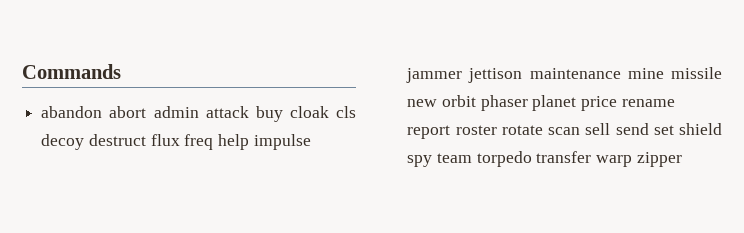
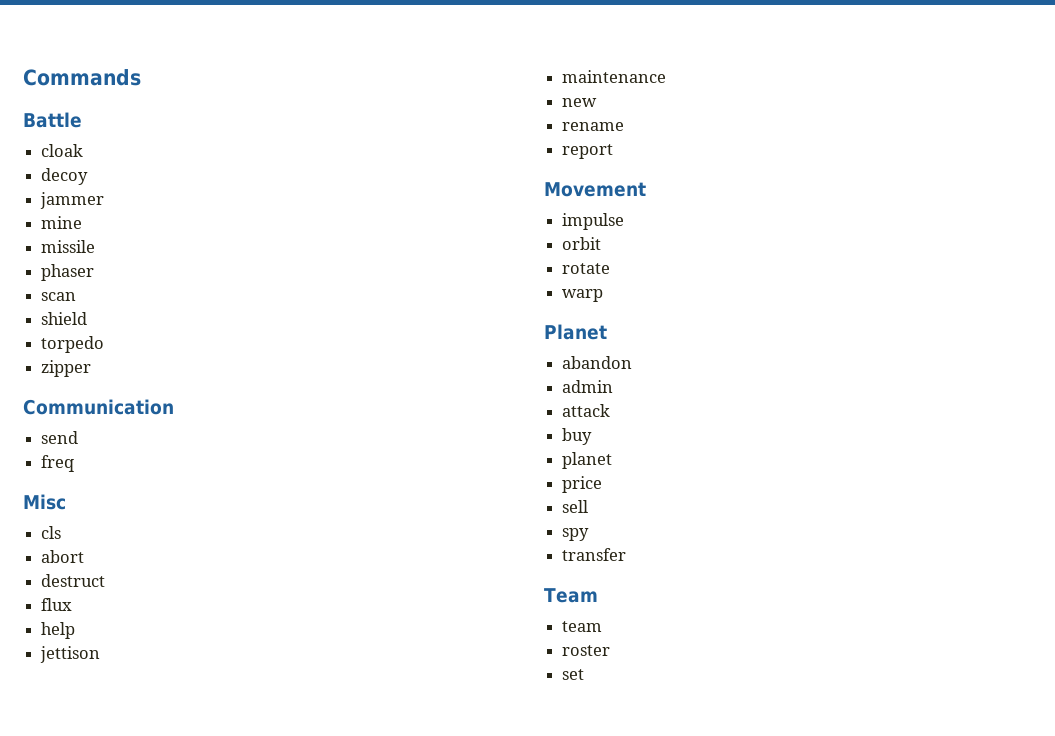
+ Battle
+ cloak
+ decoy
+ jammer
+ mine
+ missile
+ phaser
+ scan
+ shield
+ torpedo
+ zipper
+ Communication
+ send
+ freq
+ Misc
+ cls
+ abort
+ destruct
+ flux
+ help
+ jettison
+ maintenance
+ new
+ rename
+ report
+ Movement
+ impulse
+ orbit
+ rotate
+ warp
+ Planet
- abandon abort admin attack buy cloak cls decoy destruct flux freq help impulse jammer jettison maintenance mine missile new orbit phaser planet price rename report roster rotate scan sell send set shield spy team torpedo transfer warp zipper
+ abandon
+ admin
+ attack
+ buy
+ planet
+ price
+ sell
+ spy
+ transfer
+ Team
+ team
+ roster
+ set

